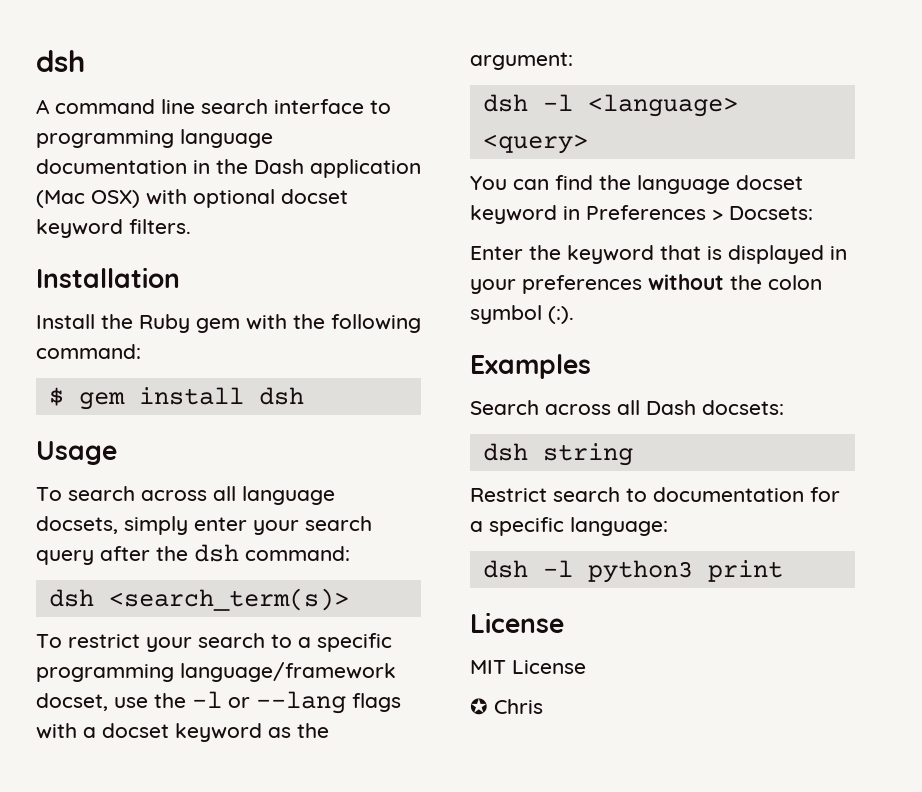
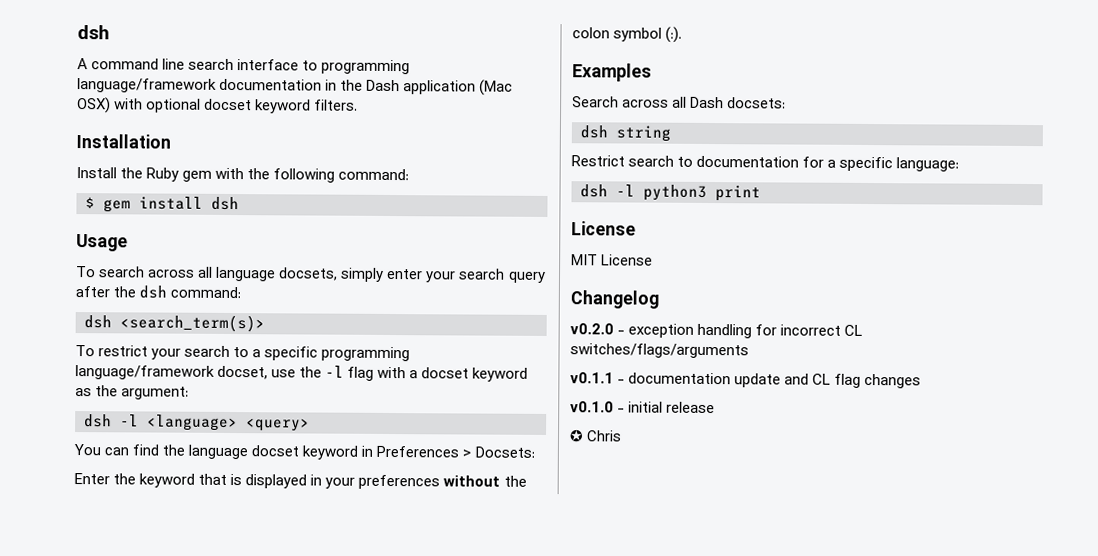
- A command line search interface to programming language documentation in the Dash application (Mac OSX) with optional docset keyword filters.
+ A command line search interface to programming language/framework documentation in the Dash application (Mac OSX) with optional docset keyword filters.
- To restrict your search to a specific programming language/framework docset, use the -l or --lang flags with a docset keyword as the argument:
+ To restrict your search to a specific programming language/framework docset, use the -l flag with a docset keyword as the argument:
+ Changelog
+ v0.2.0 - exception handling for incorrect CL switches/flags/arguments
+ v0.1.1 - documentation update and CL flag changes
+ v0.1.0 - initial release

